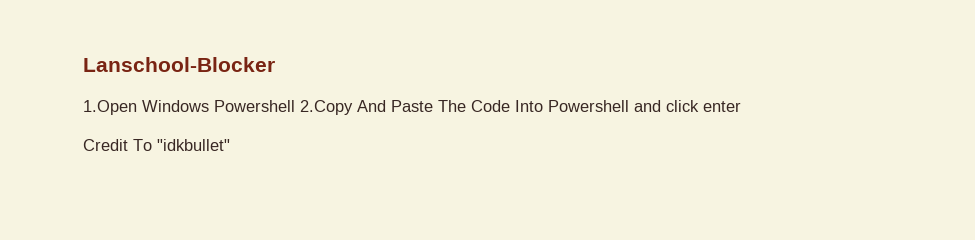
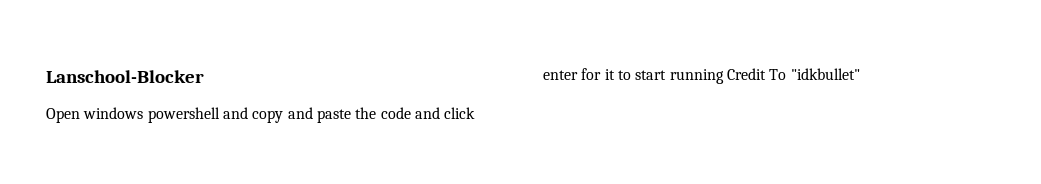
- 1.Open Windows Powershell 2.Copy And Paste The Code Into Powershell and click enter
- Credit To "idkbullet"
+ Open windows powershell and copy and paste the code and click enter for it to start running Credit To "idkbullet"

